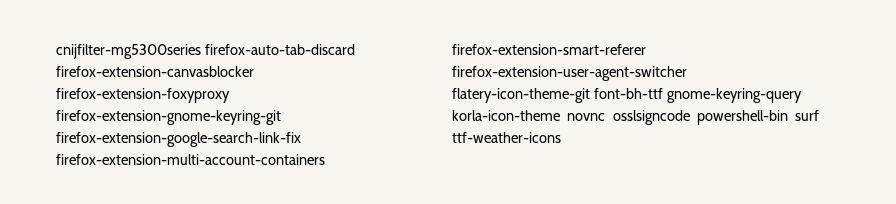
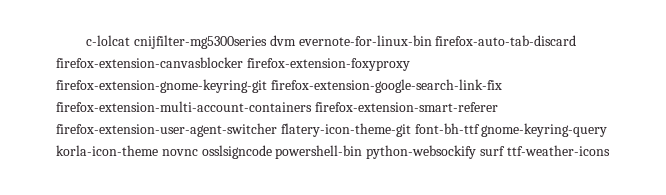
- cnijfilter-mg5300series firefox-auto-tab-discard firefox-extension-canvasblocker firefox-extension-foxyproxy firefox-extension-gnome-keyring-git firefox-extension-google-search-link-fix firefox-extension-multi-account-containers firefox-extension-smart-referer firefox-extension-user-agent-switcher flatery-icon-theme-git font-bh-ttf gnome-keyring-query korla-icon-theme novnc osslsigncode powershell-bin surf ttf-weather-icons
+ c-lolcat cnijfilter-mg5300series dvm evernote-for-linux-bin firefox-auto-tab-discard firefox-extension-canvasblocker firefox-extension-foxyproxy firefox-extension-gnome-keyring-git firefox-extension-google-search-link-fix firefox-extension-multi-account-containers firefox-extension-smart-referer firefox-extension-user-agent-switcher flatery-icon-theme-git font-bh-ttf gnome-keyring-query korla-icon-theme novnc osslsigncode powershell-bin python-websockify surf ttf-weather-icons

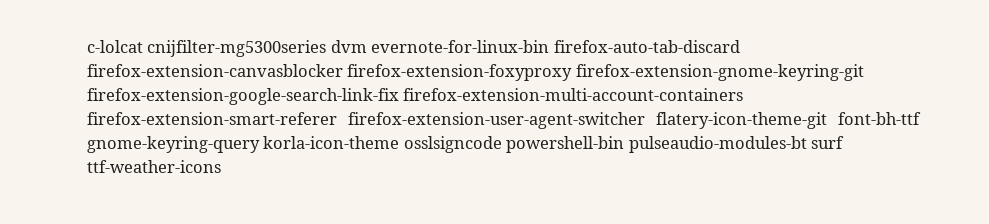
- c-lolcat cnijfilter-mg5300series dvm evernote-for-linux-bin firefox-auto-tab-discard firefox-extension-canvasblocker firefox-extension-foxyproxy firefox-extension-gnome-keyring-git firefox-extension-google-search-link-fix firefox-extension-multi-account-containers firefox-extension-smart-referer firefox-extension-user-agent-switcher flatery-icon-theme-git font-bh-ttf gnome-keyring-query korla-icon-theme novnc osslsigncode powershell-bin python-websockify surf ttf-weather-icons
+ c-lolcat cnijfilter-mg5300series dvm evernote-for-linux-bin firefox-auto-tab-discard firefox-extension-canvasblocker firefox-extension-foxyproxy firefox-extension-gnome-keyring-git firefox-extension-google-search-link-fix firefox-extension-multi-account-containers firefox-extension-smart-referer firefox-extension-user-agent-switcher flatery-icon-theme-git font-bh-ttf gnome-keyring-query korla-icon-theme osslsigncode powershell-bin pulseaudio-modules-bt surf ttf-weather-icons

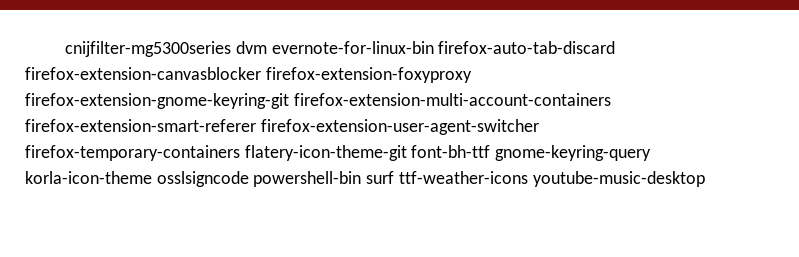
- c-lolcat cnijfilter-mg5300series dvm evernote-for-linux-bin firefox-auto-tab-discard firefox-extension-canvasblocker firefox-extension-foxyproxy firefox-extension-gnome-keyring-git firefox-extension-google-search-link-fix firefox-extension-multi-account-containers firefox-extension-smart-referer firefox-extension-user-agent-switcher flatery-icon-theme-git font-bh-ttf gnome-keyring-query korla-icon-theme osslsigncode powershell-bin pulseaudio-modules-bt surf ttf-weather-icons
+ cnijfilter-mg5300series dvm evernote-for-linux-bin firefox-auto-tab-discard firefox-extension-canvasblocker firefox-extension-foxyproxy firefox-extension-gnome-keyring-git firefox-extension-multi-account-containers firefox-extension-smart-referer firefox-extension-user-agent-switcher firefox-temporary-containers flatery-icon-theme-git font-bh-ttf gnome-keyring-query korla-icon-theme osslsigncode powershell-bin surf ttf-weather-icons youtube-music-desktop

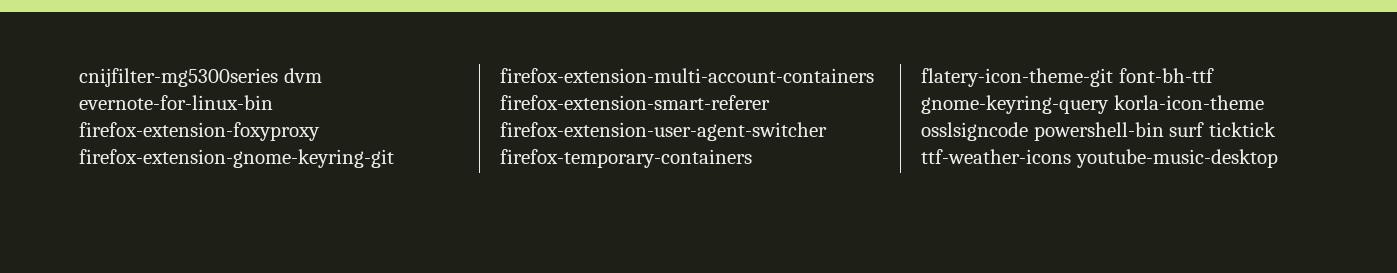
- cnijfilter-mg5300series dvm evernote-for-linux-bin firefox-auto-tab-discard firefox-extension-canvasblocker firefox-extension-foxyproxy firefox-extension-gnome-keyring-git firefox-extension-multi-account-containers firefox-extension-smart-referer firefox-extension-user-agent-switcher firefox-temporary-containers flatery-icon-theme-git font-bh-ttf gnome-keyring-query korla-icon-theme osslsigncode powershell-bin surf ttf-weather-icons youtube-music-desktop
+ cnijfilter-mg5300series dvm evernote-for-linux-bin firefox-extension-foxyproxy firefox-extension-gnome-keyring-git firefox-extension-multi-account-containers firefox-extension-smart-referer firefox-extension-user-agent-switcher firefox-temporary-containers flatery-icon-theme-git font-bh-ttf gnome-keyring-query korla-icon-theme osslsigncode powershell-bin surf ticktick ttf-weather-icons youtube-music-desktop

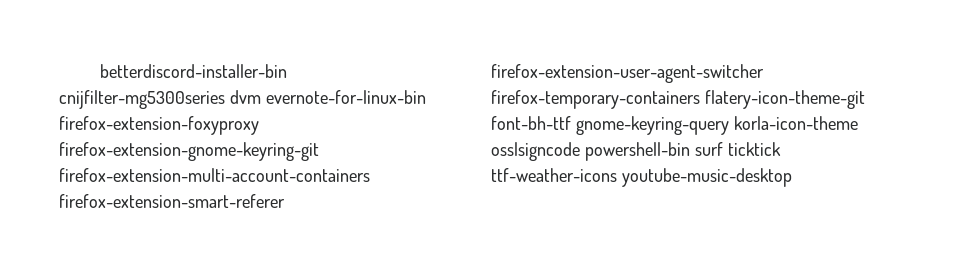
- cnijfilter-mg5300series dvm evernote-for-linux-bin firefox-extension-foxyproxy firefox-extension-gnome-keyring-git firefox-extension-multi-account-containers firefox-extension-smart-referer firefox-extension-user-agent-switcher firefox-temporary-containers flatery-icon-theme-git font-bh-ttf gnome-keyring-query korla-icon-theme osslsigncode powershell-bin surf ticktick ttf-weather-icons youtube-music-desktop
+ betterdiscord-installer-bin cnijfilter-mg5300series dvm evernote-for-linux-bin firefox-extension-foxyproxy firefox-extension-gnome-keyring-git firefox-extension-multi-account-containers firefox-extension-smart-referer firefox-extension-user-agent-switcher firefox-temporary-containers flatery-icon-theme-git font-bh-ttf gnome-keyring-query korla-icon-theme osslsigncode powershell-bin surf ticktick ttf-weather-icons youtube-music-desktop

